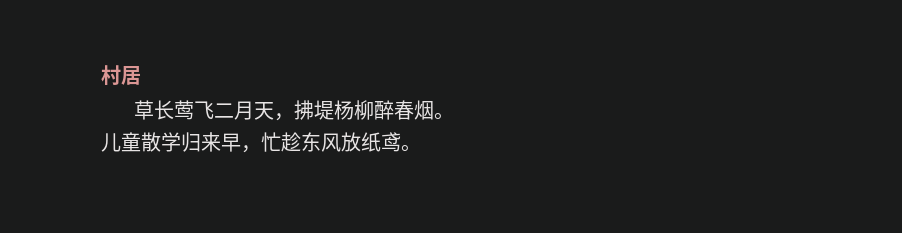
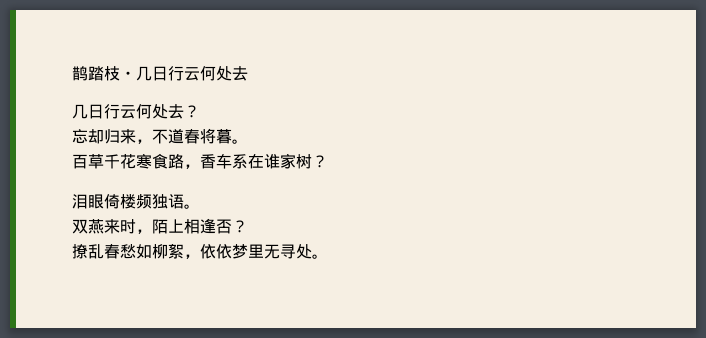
- 村居
- 草长莺飞二月天，拂堤杨柳醉春烟。
- 儿童散学归来早，忙趁东风放纸鸢。
+ 鹊踏枝・几日行云何处去
+ 几日行云何处去？
+ 忘却归来，不道春将暮。
+ 百草千花寒食路，香车系在谁家树？
+ 泪眼倚楼频独语。
+ 双燕来时，陌上相逢否？
+ 撩乱春愁如柳絮，依依梦里无寻处。

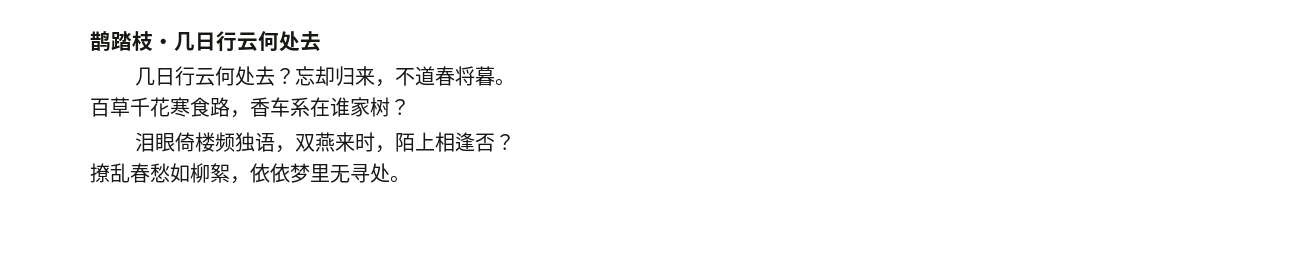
- 几日行云何处去？
- 忘却归来，不道春将暮。
+ 几日行云何处去？忘却归来，不道春将暮。
- 泪眼倚楼频独语。
- 双燕来时，陌上相逢否？
+ 泪眼倚楼频独语，双燕来时，陌上相逢否？

